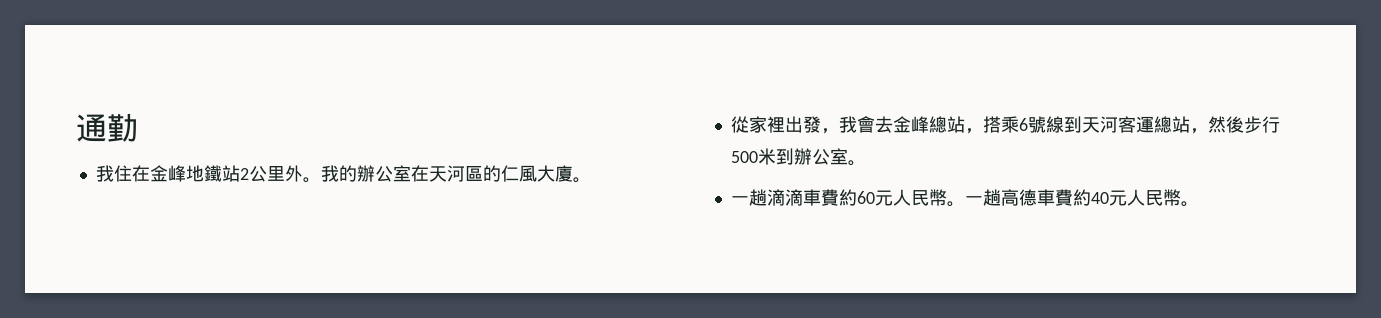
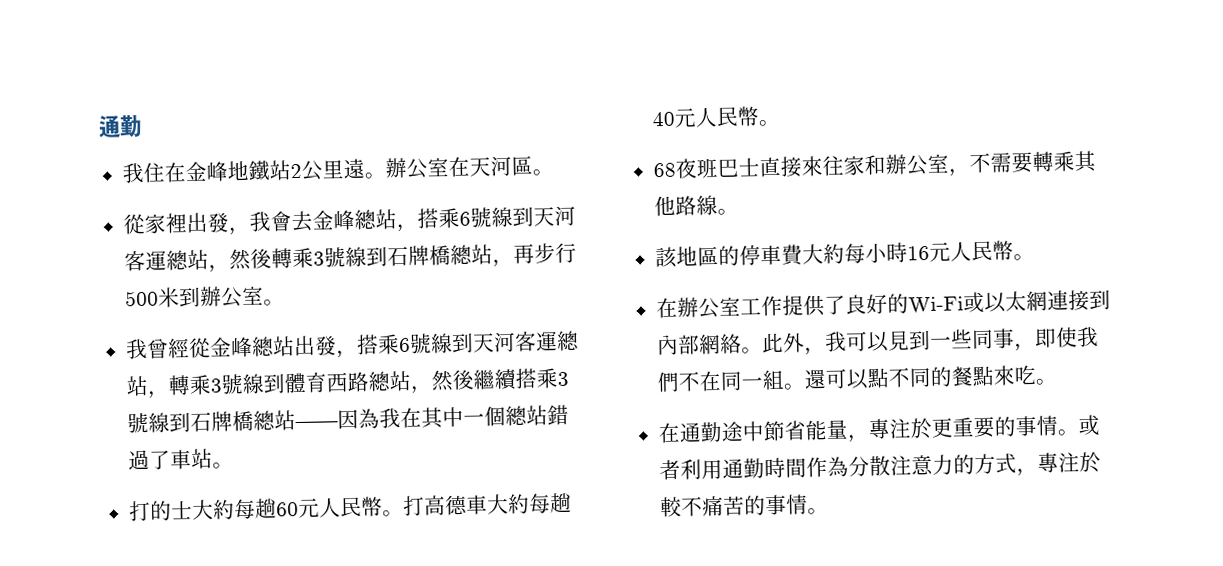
- 我住在金峰地鐵站2公里外。我的辦公室在天河區的仁風大廈。
+ 我住在金峰地鐵站2公里遠。辦公室在天河區。
- 從家裡出發，我會去金峰總站，搭乘6號線到天河客運總站，然後步行500米到辦公室。
+ 從家裡出發，我會去金峰總站，搭乘6號線到天河客運總站，然後轉乘3號線到石牌橋總站，再步行500米到辦公室。
- 一趟滴滴車費約60元人民幣。一趟高德車費約40元人民幣。
+ 我曾經從金峰總站出發，搭乘6號線到天河客運總站，轉乘3號線到體育西路總站，然後繼續搭乘3號線到石牌橋總站——因為我在其中一個總站錯過了車站。
+ 打的士大約每趟60元人民幣。打高德車大約每趟40元人民幣。
+ 68夜班巴士直接來往家和辦公室，不需要轉乘其他路線。
+ 該地區的停車費大約每小時16元人民幣。
+ 在辦公室工作提供了良好的Wi-Fi或以太網連接到內部網絡。此外，我可以見到一些同事，即使我們不在同一組。還可以點不同的餐點來吃。
+ 在通勤途中節省能量，專注於更重要的事情。或者利用通勤時間作為分散注意力的方式，專注於較不痛苦的事情。

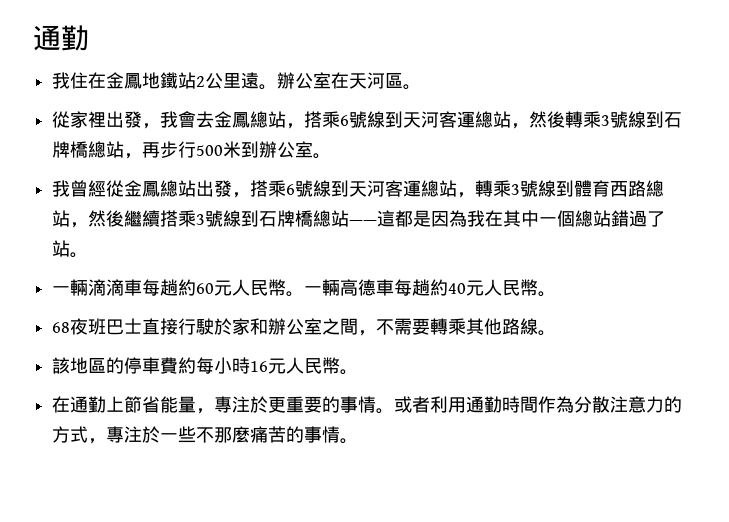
- 我住在金峰地鐵站2公里遠。
+ 我住在金鳳地鐵站2公里遠。
- 從家裡出發，我會去金峰總站，搭乘6號線到天河客運總站，然後轉乘3號線到石牌橋總站，再步行500米到辦公室。
+ 從家裡出發，我會去金鳳總站，搭乘6號線到天河客運總站，然後轉乘3號線到石牌橋總站，再步行500米到辦公室。
- 我曾經從金峰總站出發，搭乘6號線到天河客運總站，轉乘3號線到體育西路總站，然後繼續搭乘3號線到石牌橋總站——因為我在其中一個總站錯過了車站。
+ 我曾經從金鳳總站出發，搭乘6號線到天河客運總站，轉乘3號線到體育西路總站，然後繼續搭乘3號線到石牌橋總站——這都是因為我在其中一個總站錯過了站。
- 打的士大約每趟60元人民幣。打高德車大約每趟40元人民幣。
+ 一輛滴滴車每趟約60元人民幣。一輛高德車每趟約40元人民幣。
- 68夜班巴士直接來往家和辦公室，不需要轉乘其他路線。
+ 68夜班巴士直接行駛於家和辦公室之間，不需要轉乘其他路線。
- 該地區的停車費大約每小時16元人民幣。
+ 該地區的停車費約每小時16元人民幣。
- 在辦公室工作提供了良好的Wi-Fi或以太網連接到內部網絡。此外，我可以見到一些同事，即使我們不在同一組。還可以點不同的餐點來吃。
- 在通勤途中節省能量，專注於更重要的事情。
+ 在通勤上節省能量，專注於更重要的事情。
- 或者利用通勤時間作為分散注意力的方式，專注於較不痛苦的事情。
+ 或者利用通勤時間作為分散注意力的方式，專注於一些不那麼痛苦的事情。

